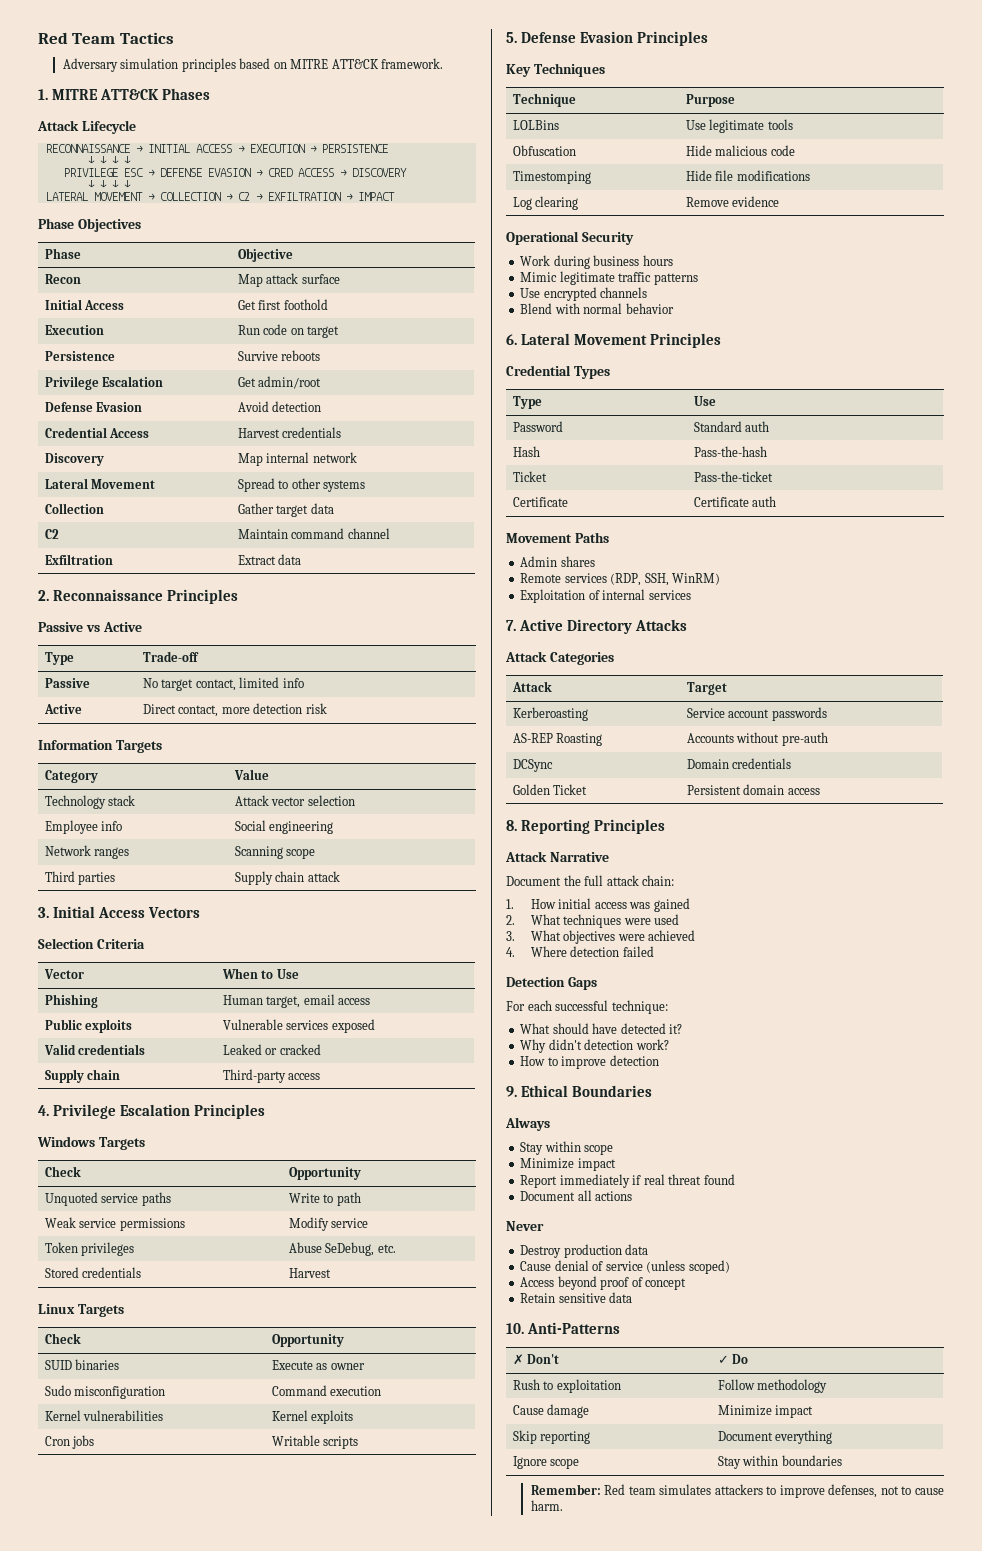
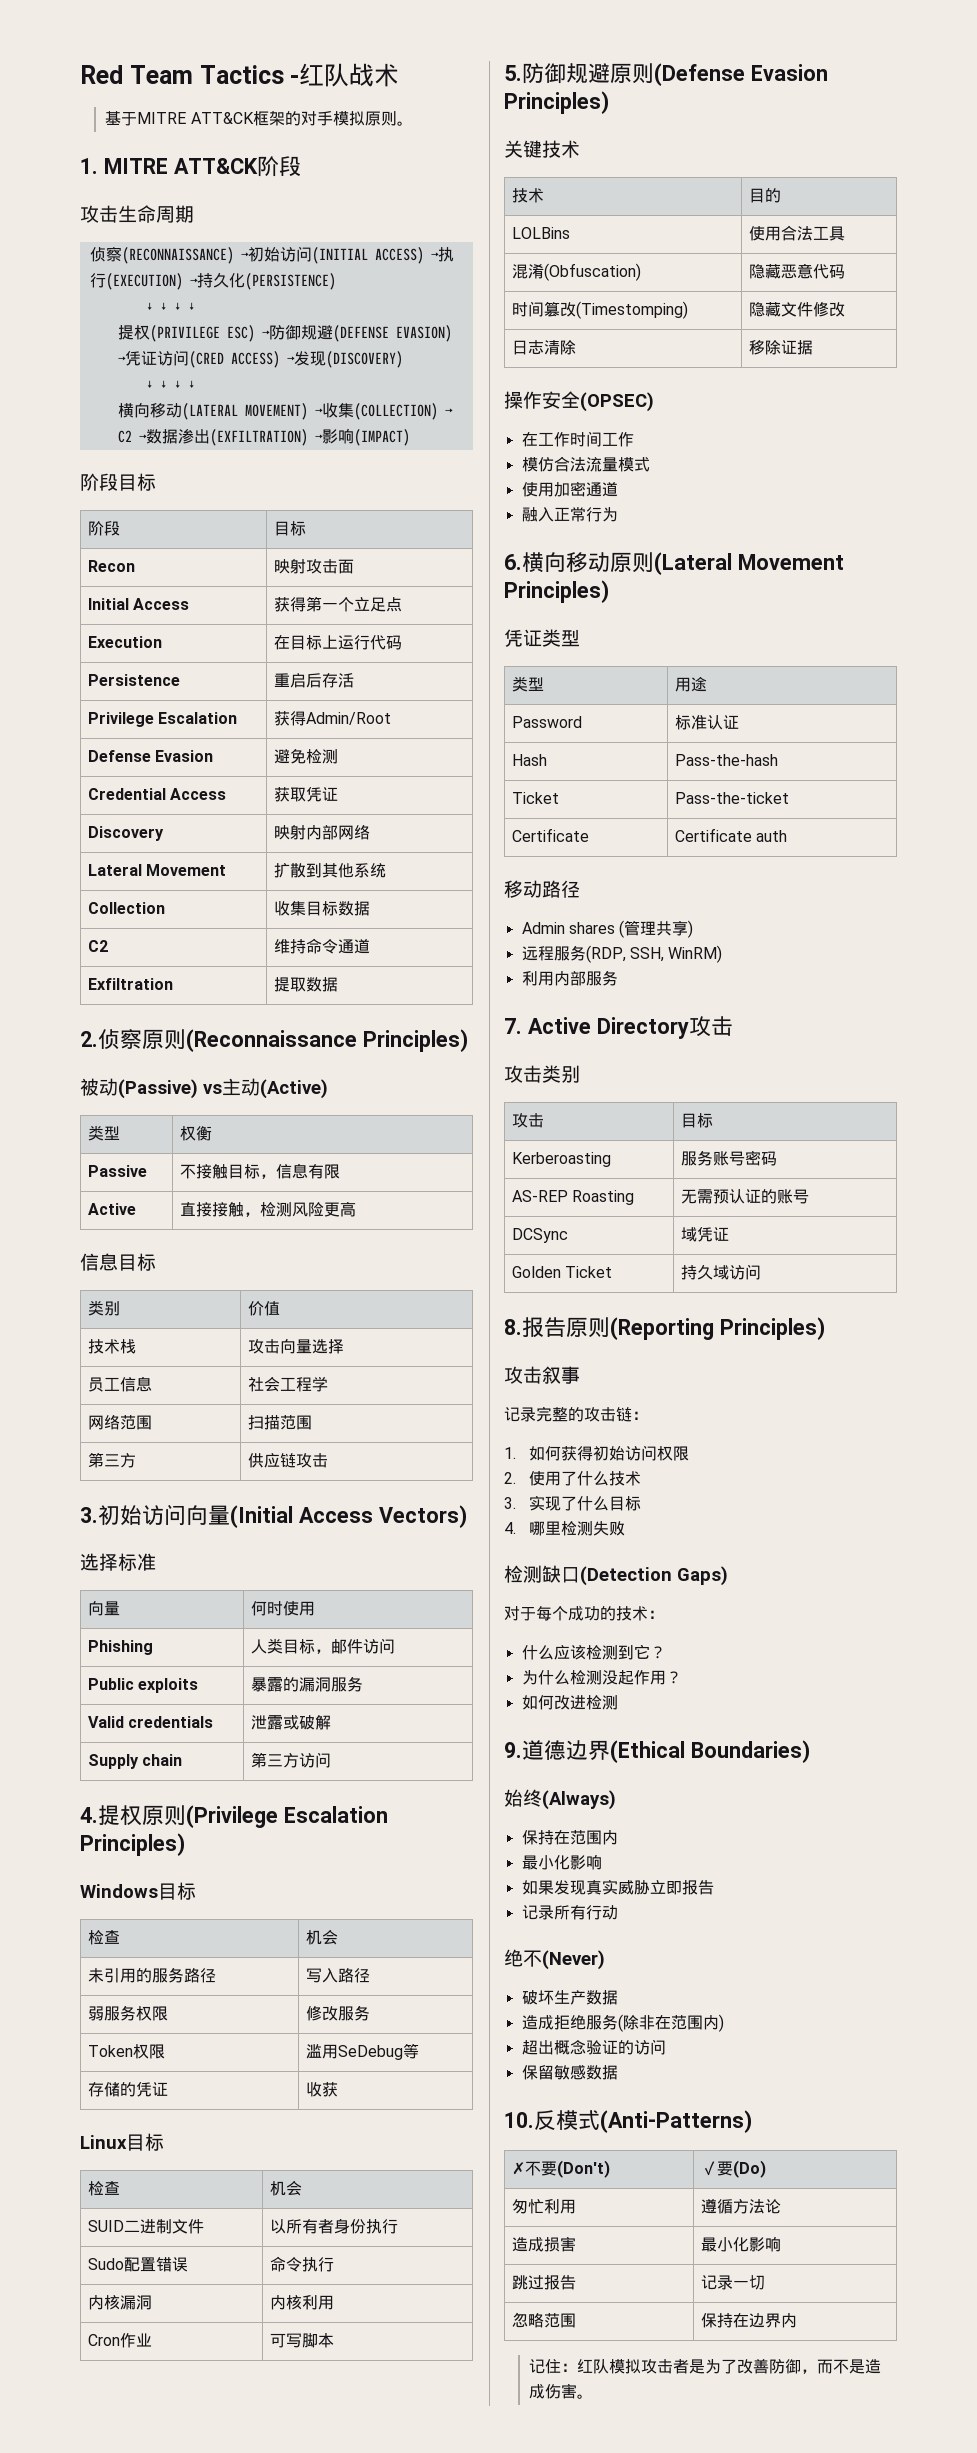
- Red Team Tactics
- Adversary simulation principles based on MITRE ATT&CK framework.
- 1. MITRE ATT&CK Phases
- Attack Lifecycle
- RECONNAISSANCE → INITIAL ACCESS → EXECUTION → PERSISTENCE
+ Red Team Tactics -红队战术
+ 基于MITRE ATT&CK框架的对手模拟原则。
+ 1. MITRE ATT&CK阶段
+ 攻击生命周期
+ 侦察(RECONNAISSANCE) →初始访问(INITIAL ACCESS) →执行(EXECUTION) →持久化(PERSISTENCE)
  ↓ ↓ ↓ ↓
- PRIVILEGE ESC → DEFENSE EVASION → CRED ACCESS → DISCOVERY
+ 提权(PRIVILEGE ESC) →防御规避(DEFENSE EVASION) →凭证访问(CRED ACCESS) →发现(DISCOVERY)
  ↓ ↓ ↓ ↓
- LATERAL MOVEMENT → COLLECTION → C2 → EXFILTRATION → IMPACT
- Phase Objectives
- Phase | Objective
- Recon | Map attack surface
- Initial Access | Get first foothold
- Execution | Run code on target
+ 横向移动(LATERAL MOVEMENT) →收集(COLLECTION) → C2 →数据渗出(EXFILTRATION) →影响(IMPACT)
+ 阶段目标
+ 阶段 | 目标
+ Recon | 映射攻击面
+ Initial Access | 获得第一个立足点
+ Execution | 在目标上运行代码
- Persistence | Survive reboots
+ Persistence | 重启后存活
- Privilege Escalation | Get admin/root
+ Privilege Escalation | 获得Admin/Root
- Defense Evasion | Avoid detection
+ Defense Evasion | 避免检测
- Credential Access | Harvest credentials
+ Credential Access | 获取凭证
- Discovery | Map internal network
+ Discovery | 映射内部网络
- Lateral Movement | Spread to other systems
- Collection | Gather target data
- C2 | Maintain command channel
+ Lateral Movement | 扩散到其他系统
+ Collection | 收集目标数据
+ C2 | 维持命令通道
- Exfiltration | Extract data
- 2. Reconnaissance Principles
- Passive vs Active
- Type | Trade-off
- Passive | No target contact, limited info
- Active | Direct contact, more detection risk
- Information Targets
- Category | Value
- Technology stack | Attack vector selection
- Employee info | Social engineering
- Network ranges | Scanning scope
- Third parties | Supply chain attack
- 3. Initial Access Vectors
- Selection Criteria
- Vector | When to Use
- Phishing | Human target, email access
+ Exfiltration | 提取数据
+ 2.侦察原则(Reconnaissance Principles)
+ 被动(Passive) vs主动(Active)
+ 类型 | 权衡
+ Passive | 不接触目标，信息有限
+ Active | 直接接触，检测风险更高
+ 信息目标
+ 类别 | 价值
+ 技术栈 | 攻击向量选择
+ 员工信息 | 社会工程学
+ 网络范围 | 扫描范围
+ 第三方 | 供应链攻击
+ 3.初始访问向量(Initial Access Vectors)
+ 选择标准
+ 向量 | 何时使用
+ Phishing | 人类目标，邮件访问
- Public exploits | Vulnerable services exposed
+ Public exploits | 暴露的漏洞服务
- Valid credentials | Leaked or cracked
+ Valid credentials | 泄露或破解
- Supply chain | Third-party access
- 4. Privilege Escalation Principles
- Windows Targets
- Check | Opportunity
- Unquoted service paths | Write to path
- Weak service permissions | Modify service
- Token privileges | Abuse SeDebug, etc.
- Stored credentials | Harvest
- Linux Targets
- Check | Opportunity
- SUID binaries | Execute as owner
- Sudo misconfiguration | Command execution
- Kernel vulnerabilities | Kernel exploits
- Cron jobs | Writable scripts
- 5. Defense Evasion Principles
- Key Techniques
- Technique | Purpose
- LOLBins | Use legitimate tools
- Obfuscation | Hide malicious code
- Timestomping | Hide file modifications
- Log clearing | Remove evidence
- Operational Security
- Work during business hours
- Mimic legitimate traffic patterns
- Use encrypted channels
- Blend with normal behavior
- 6. Lateral Movement Principles
- Credential Types
- Type | Use
+ Supply chain | 第三方访问
+ 4.提权原则(Privilege Escalation Principles)
+ Windows目标
+ 检查 | 机会
+ 未引用的服务路径 | 写入路径
+ 弱服务权限 | 修改服务
+ Token权限 | 滥用SeDebug等
+ 存储的凭证 | 收获
+ Linux目标
+ 检查 | 机会
+ SUID二进制文件 | 以所有者身份执行
+ Sudo配置错误 | 命令执行
+ 内核漏洞 | 内核利用
+ Cron作业 | 可写脚本
+ 5.防御规避原则(Defense Evasion Principles)
+ 关键技术
+ 技术 | 目的
+ LOLBins | 使用合法工具
+ 混淆(Obfuscation) | 隐藏恶意代码
+ 时间篡改(Timestomping) | 隐藏文件修改
+ 日志清除 | 移除证据
+ 操作安全(OPSEC)
+ 在工作时间工作
+ 模仿合法流量模式
+ 使用加密通道
+ 融入正常行为
+ 6.横向移动原则(Lateral Movement Principles)
+ 凭证类型
+ 类型 | 用途
- Password | Standard auth
+ Password | 标准认证
- Movement Paths
+ 移动路径
- Admin shares
- Remote services (RDP, SSH, WinRM)
+ Admin shares (管理共享)
+ 远程服务(RDP, SSH, WinRM)
- Exploitation of internal services
+ 利用内部服务
- 7. Active Directory Attacks
- Attack Categories
- Attack | Target
- Kerberoasting | Service account passwords
- AS-REP Roasting | Accounts without pre-auth
+ 7. Active Directory攻击
+ 攻击类别
+ 攻击 | 目标
+ Kerberoasting | 服务账号密码
+ AS-REP Roasting | 无需预认证的账号
- DCSync | Domain credentials
+ DCSync | 域凭证
- Golden Ticket | Persistent domain access
- 8. Reporting Principles
- Attack Narrative
- Document the full attack chain:
- 1. How initial access was gained
- 2. What techniques were used
- 3. What objectives were achieved
- 4. Where detection failed
- Detection Gaps
- For each successful technique:
- What should have detected it?
- Why didn't detection work?
- How to improve detection
- 9. Ethical Boundaries
- Always
- Stay within scope
- Minimize impact
- Report immediately if real threat found
- Document all actions
- Never
- Destroy production data
- Cause denial of service (unless scoped)
- Access beyond proof of concept
- Retain sensitive data
+ Golden Ticket | 持久域访问
+ 8.报告原则(Reporting Principles)
+ 攻击叙事
+ 记录完整的攻击链：
+ 1.如何获得初始访问权限
+ 2.使用了什么技术
+ 3.实现了什么目标
+ 4.哪里检测失败
+ 检测缺口(Detection Gaps)
+ 对于每个成功的技术：
+ 什么应该检测到它？
+ 为什么检测没起作用？
+ 如何改进检测
+ 9.道德边界(Ethical Boundaries)
+ 始终(Always)
+ 保持在范围内
+ 最小化影响
+ 如果发现真实威胁立即报告
+ 记录所有行动
+ 绝不(Never)
+ 破坏生产数据
+ 造成拒绝服务(除非在范围内)
+ 超出概念验证的访问
+ 保留敏感数据
- 10. Anti-Patterns
+ 10.反模式(Anti-Patterns)
- ✗ Don't | ✓ Do
- Rush to exploitation | Follow methodology
- Cause damage | Minimize impact
- Skip reporting | Document everything
- Ignore scope | Stay within boundaries
- Remember: Red team simulates attackers to improve defenses, not to cause harm.
+ ✗不要(Don't) | ✓要(Do)
+ 匆忙利用 | 遵循方法论
+ 造成损害 | 最小化影响
+ 跳过报告 | 记录一切
+ 忽略范围 | 保持在边界内
+ 记住：红队模拟攻击者是为了改善防御，而不是造成伤害。

